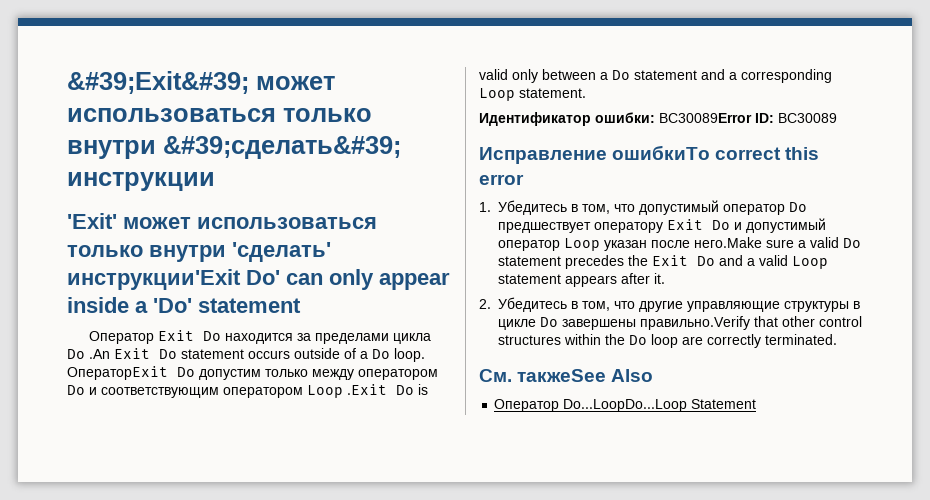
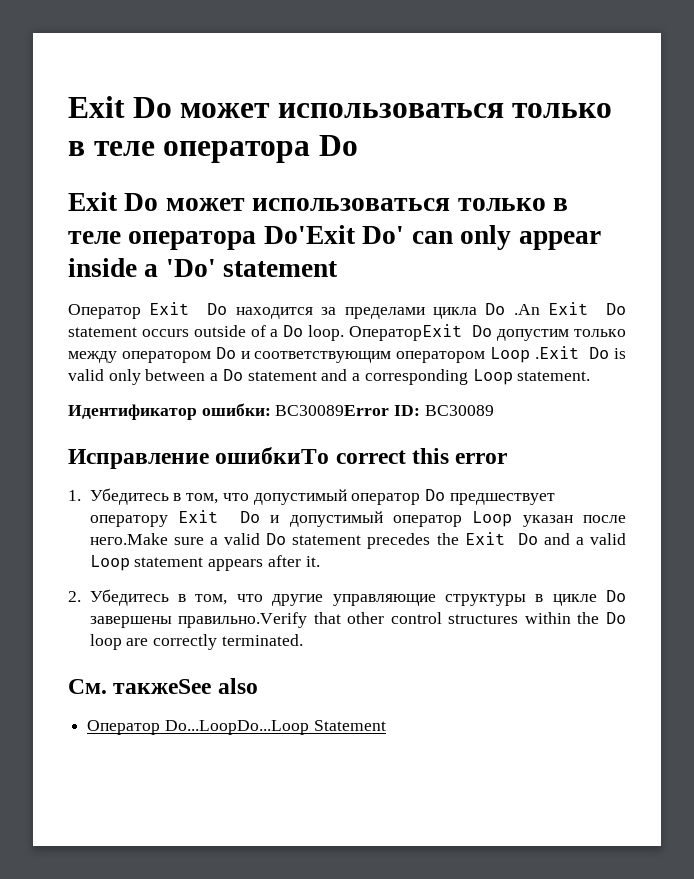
- &#39;Exit&#39; может использоваться только внутри &#39;сделать&#39; инструкции
- 'Exit' может использоваться только внутри 'сделать' инструкции'Exit Do' can only appear inside a 'Do' statement
+ Exit Do может использоваться только в теле оператора Do
+ Exit Do может использоваться только в теле оператора Do'Exit Do' can only appear inside a 'Do' statement
- См. такжеSee Also
+ См. такжеSee also

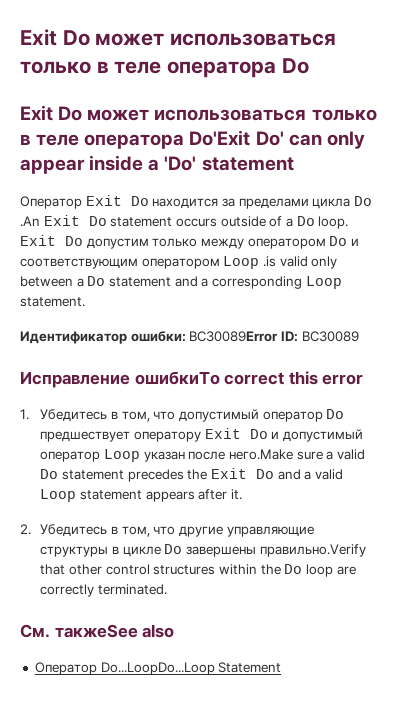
- ОператорExit Do допустим только между оператором Do и соответствующим оператором Loop .Exit Do is valid only between a Do statement and a corresponding Loop statement.
+ Exit Do допустим только между оператором Do и соответствующим оператором Loop .is valid only between a Do statement and a corresponding Loop statement.

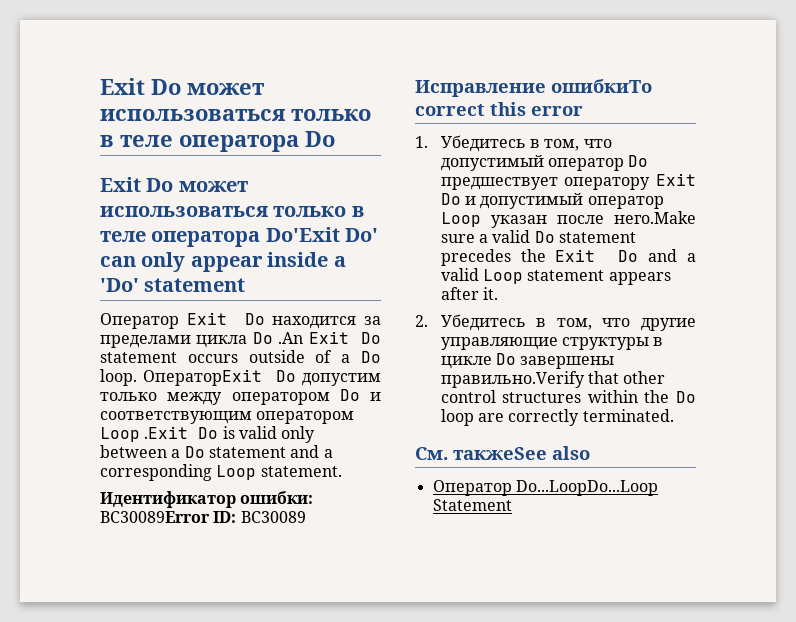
- Exit Do допустим только между оператором Do и соответствующим оператором Loop .is valid only between a Do statement and a corresponding Loop statement.
+ ОператорExit Do допустим только между оператором Do и соответствующим оператором Loop .Exit Do is valid only between a Do statement and a corresponding Loop statement.

